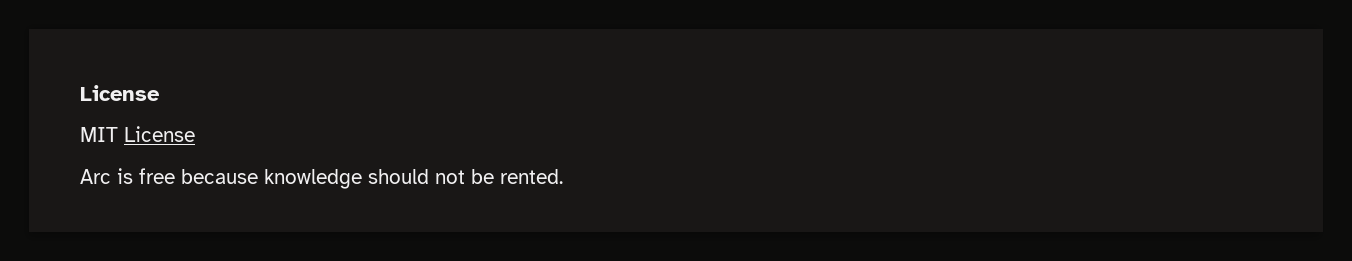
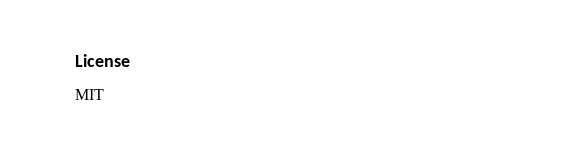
- MIT License
- Arc is free because knowledge should not be rented.
+ MIT

